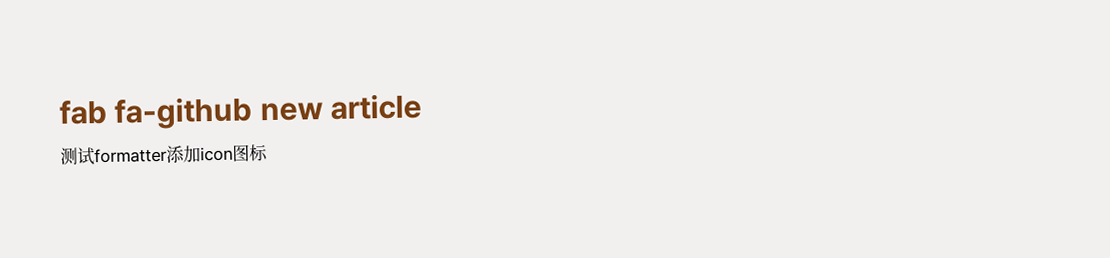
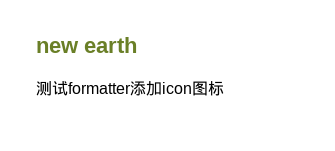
- fab fa-github new article
+ new earth

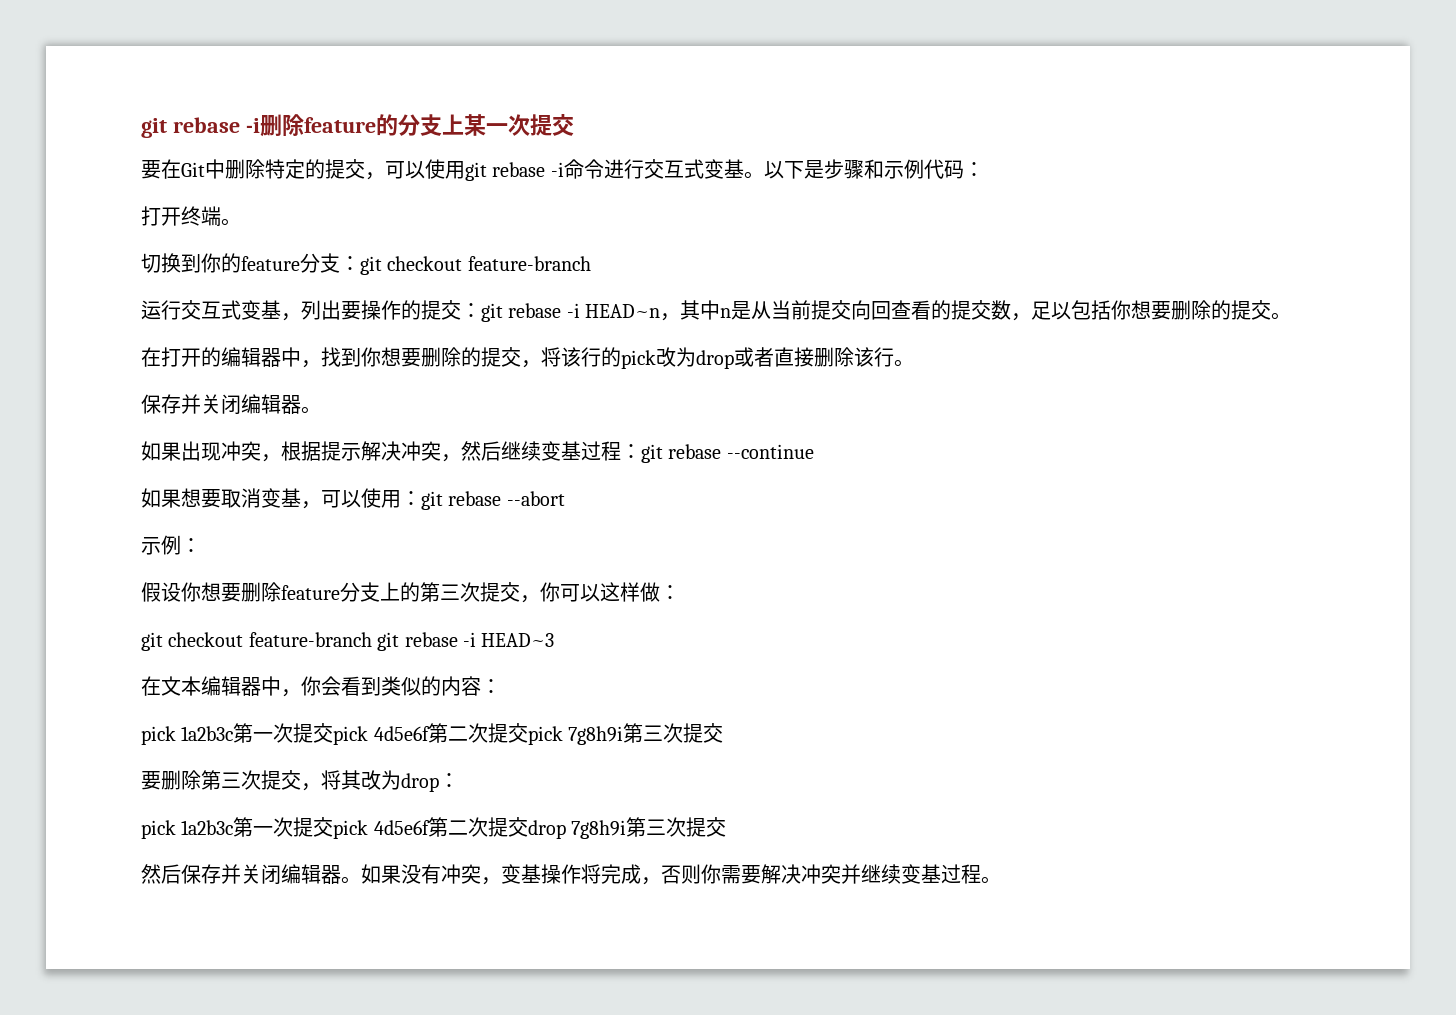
- new earth
- 测试formatter添加icon图标
+ git rebase -i删除feature的分支上某一次提交
+ 要在Git中删除特定的提交，可以使用git rebase -i命令进行交互式变基。以下是步骤和示例代码：
+ 打开终端。
+ 切换到你的feature分支：git checkout feature-branch
+ 运行交互式变基，列出要操作的提交：git rebase -i HEAD~n，其中n是从当前提交向回查看的提交数，足以包括你想要删除的提交。
+ 在打开的编辑器中，找到你想要删除的提交，将该行的pick改为drop或者直接删除该行。
+ 保存并关闭编辑器。
+ 如果出现冲突，根据提示解决冲突，然后继续变基过程：git rebase --continue
+ 如果想要取消变基，可以使用：git rebase --abort
+ 示例：
+ 假设你想要删除feature分支上的第三次提交，你可以这样做：
+ git checkout feature-branch git rebase -i HEAD~3
+ 在文本编辑器中，你会看到类似的内容：
+ pick 1a2b3c第一次提交pick 4d5e6f第二次提交pick 7g8h9i第三次提交
+ 要删除第三次提交，将其改为drop：
+ pick 1a2b3c第一次提交pick 4d5e6f第二次提交drop 7g8h9i第三次提交
+ 然后保存并关闭编辑器。如果没有冲突，变基操作将完成，否则你需要解决冲突并继续变基过程。

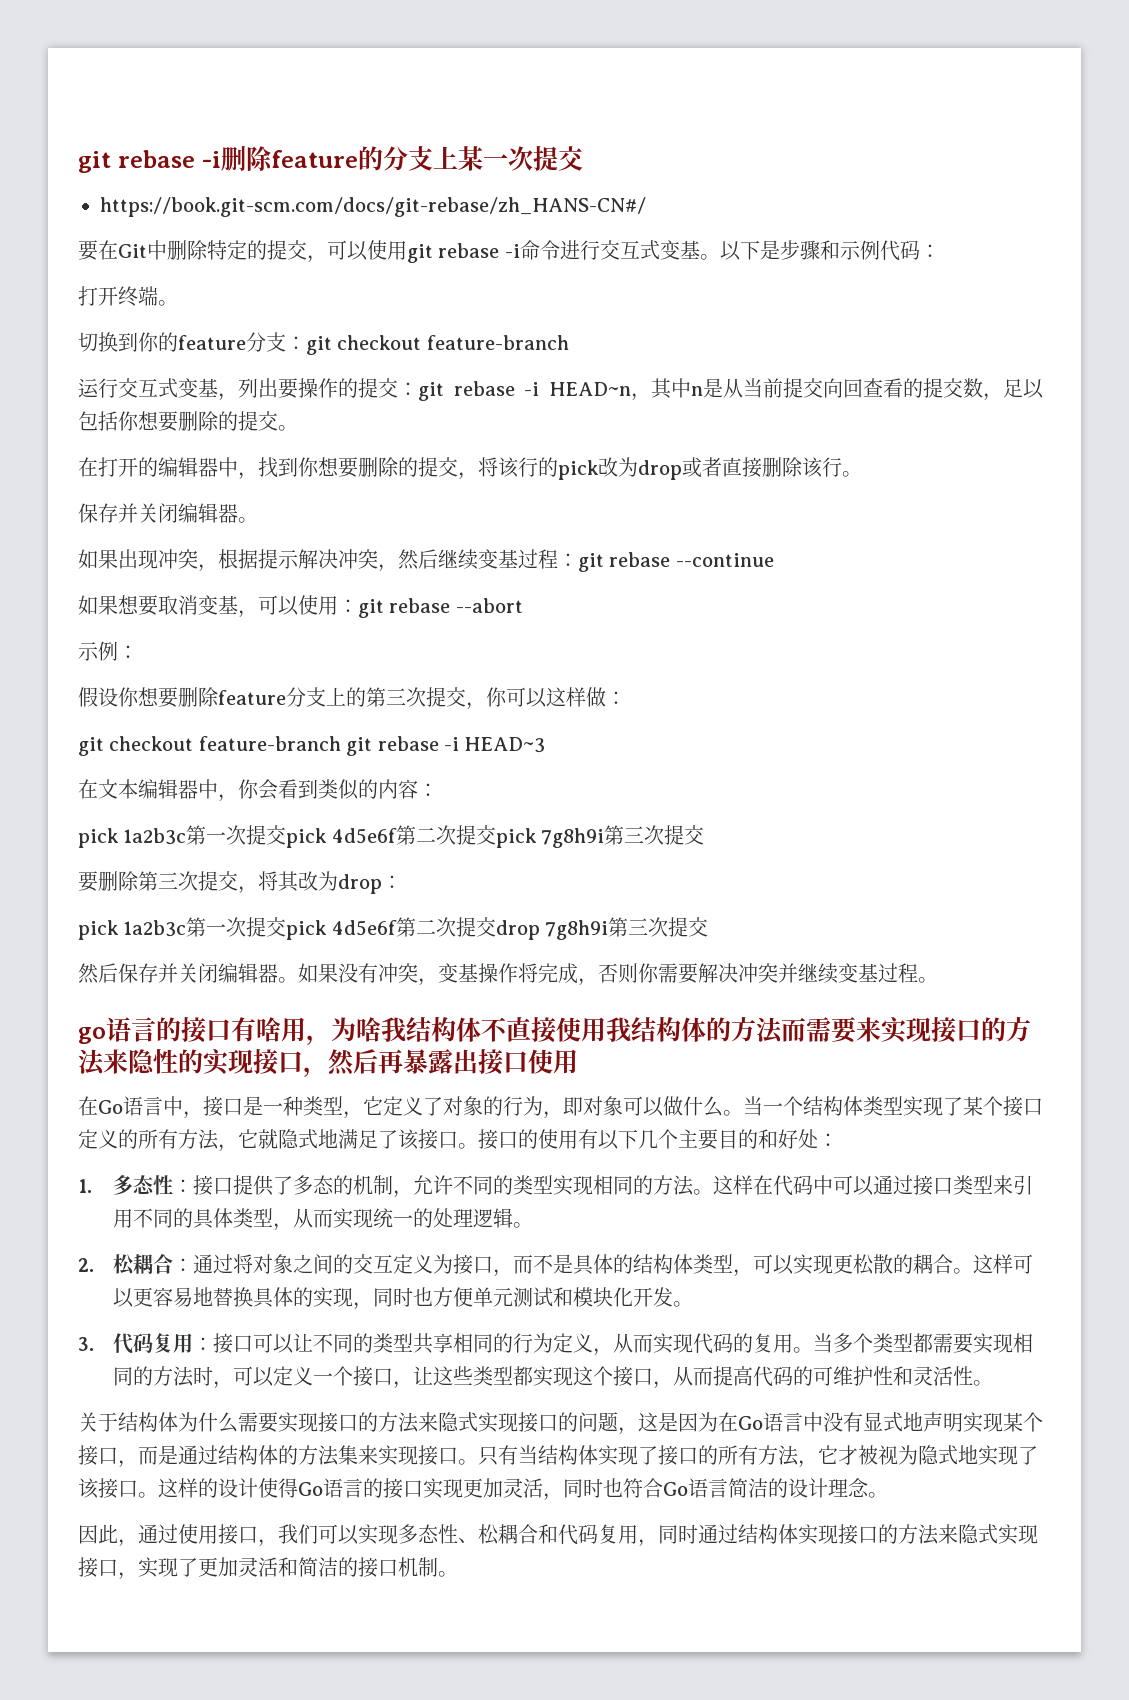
+ https://book.git-scm.com/docs/git-rebase/zh_HANS-CN#/
+ go语言的接口有啥用，为啥我结构体不直接使用我结构体的方法而需要来实现接口的方法来隐性的实现接口，然后再暴露出接口使用
+ 在Go语言中，接口是一种类型，它定义了对象的行为，即对象可以做什么。当一个结构体类型实现了某个接口定义的所有方法，它就隐式地满足了该接口。接口的使用有以下几个主要目的和好处：
+ 1.多态性：接口提供了多态的机制，允许不同的类型实现相同的方法。这样在代码中可以通过接口类型来引用不同的具体类型，从而实现统一的处理逻辑。
+ 2.松耦合：通过将对象之间的交互定义为接口，而不是具体的结构体类型，可以实现更松散的耦合。这样可以更容易地替换具体的实现，同时也方便单元测试和模块化开发。
+ 3.代码复用：接口可以让不同的类型共享相同的行为定义，从而实现代码的复用。当多个类型都需要实现相同的方法时，可以定义一个接口，让这些类型都实现这个接口，从而提高代码的可维护性和灵活性。
+ 关于结构体为什么需要实现接口的方法来隐式实现接口的问题，这是因为在Go语言中没有显式地声明实现某个接口，而是通过结构体的方法集来实现接口。只有当结构体实现了接口的所有方法，它才被视为隐式地实现了该接口。这样的设计使得Go语言的接口实现更加灵活，同时也符合Go语言简洁的设计理念。
+ 因此，通过使用接口，我们可以实现多态性、松耦合和代码复用，同时通过结构体实现接口的方法来隐式实现接口，实现了更加灵活和简洁的接口机制。

